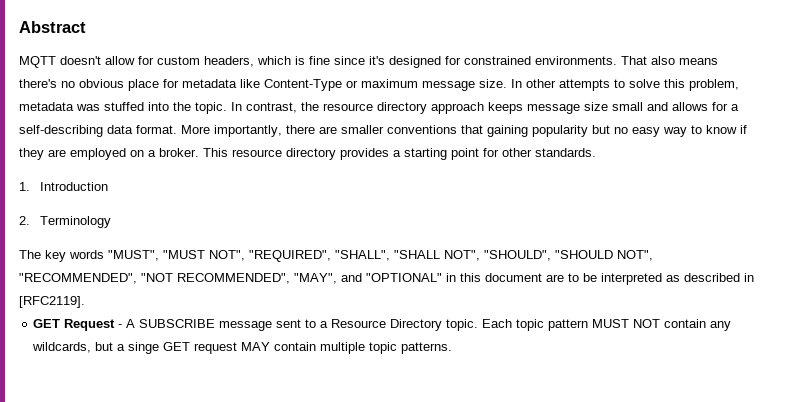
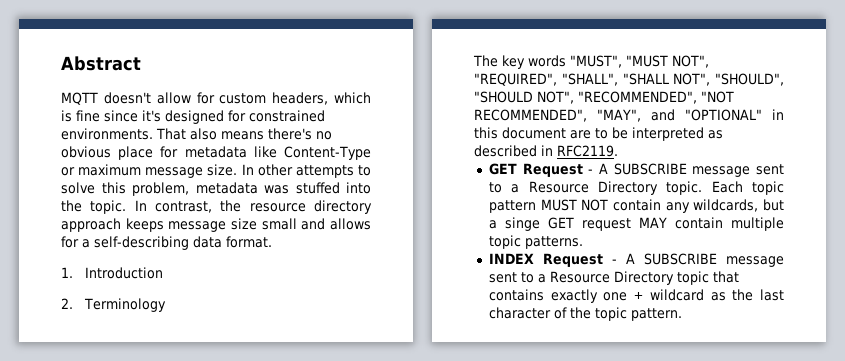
- More importantly, there are smaller conventions that gaining popularity but no easy way to know if they are employed on a broker. This resource directory provides a starting point for other standards.
- The key words "MUST", "MUST NOT", "REQUIRED", "SHALL", "SHALL NOT", "SHOULD", "SHOULD NOT", "RECOMMENDED", "NOT RECOMMENDED", "MAY", and "OPTIONAL" in this document are to be interpreted as described in [RFC2119].
+ The key words "MUST", "MUST NOT", "REQUIRED", "SHALL", "SHALL NOT", "SHOULD", "SHOULD NOT", "RECOMMENDED", "NOT RECOMMENDED", "MAY", and "OPTIONAL" in this document are to be interpreted as described in RFC2119.
+ INDEX Request - A SUBSCRIBE message sent to a Resource Directory topic that contains exactly one + wildcard as the last character of the topic pattern.

